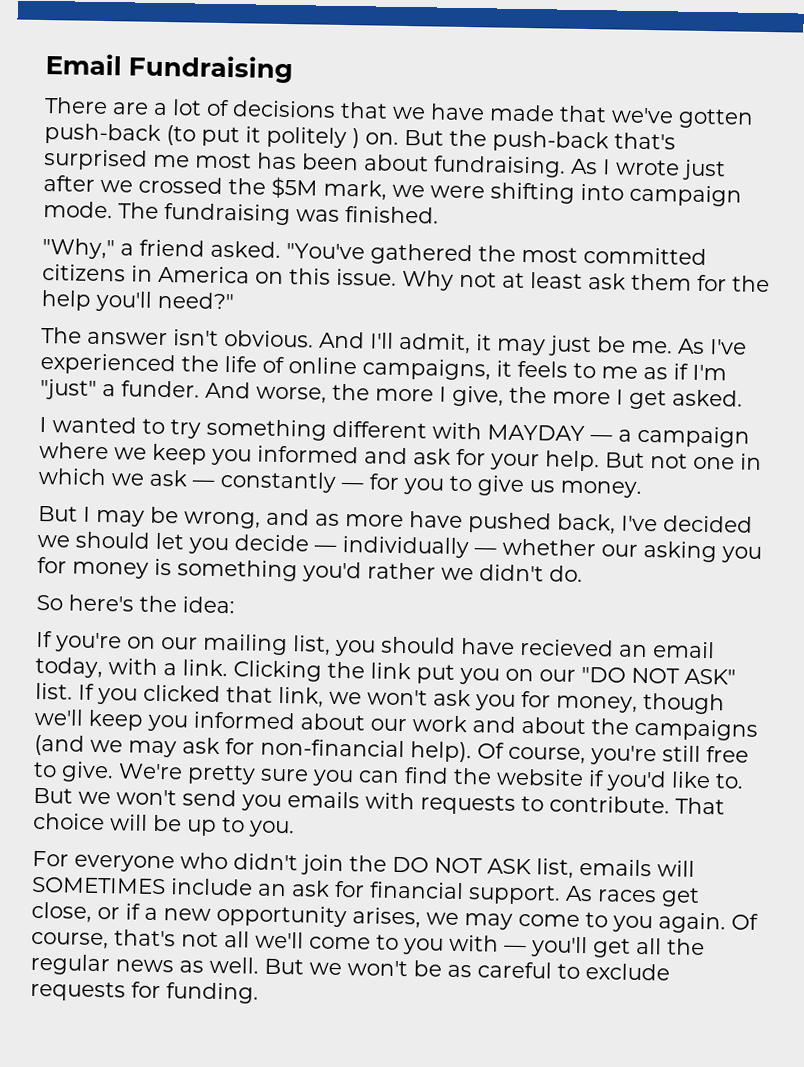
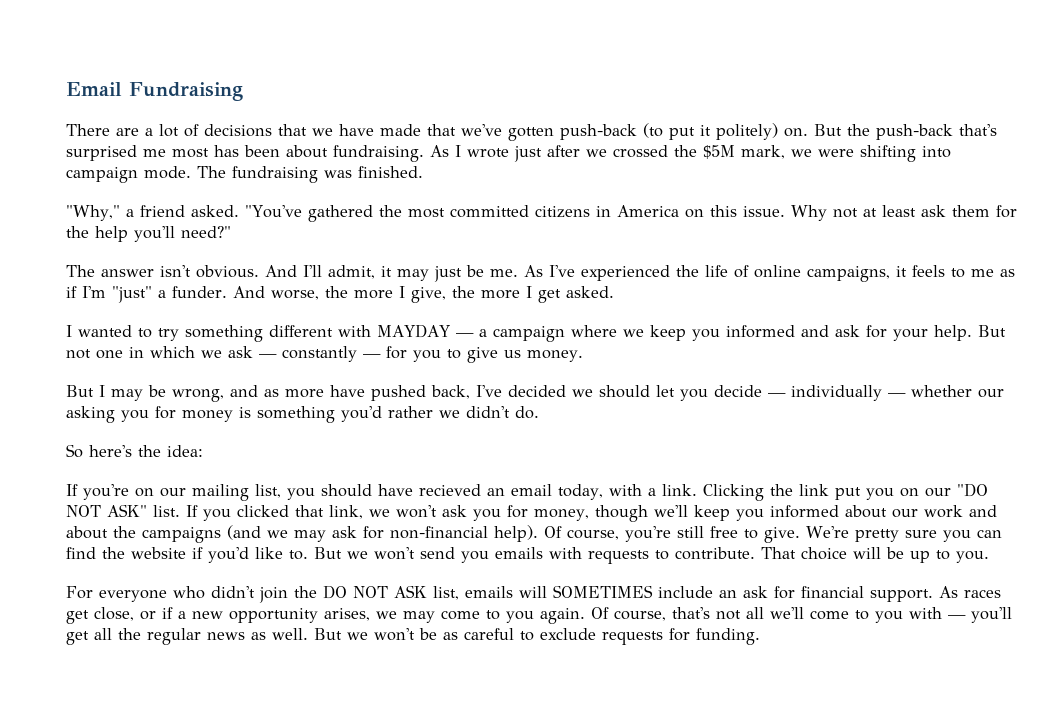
- There are a lot of decisions that we have made that we've gotten push-back (to put it politely ) on.
+ There are a lot of decisions that we have made that we've gotten push-back (to put it politely) on.

